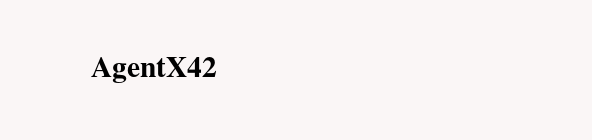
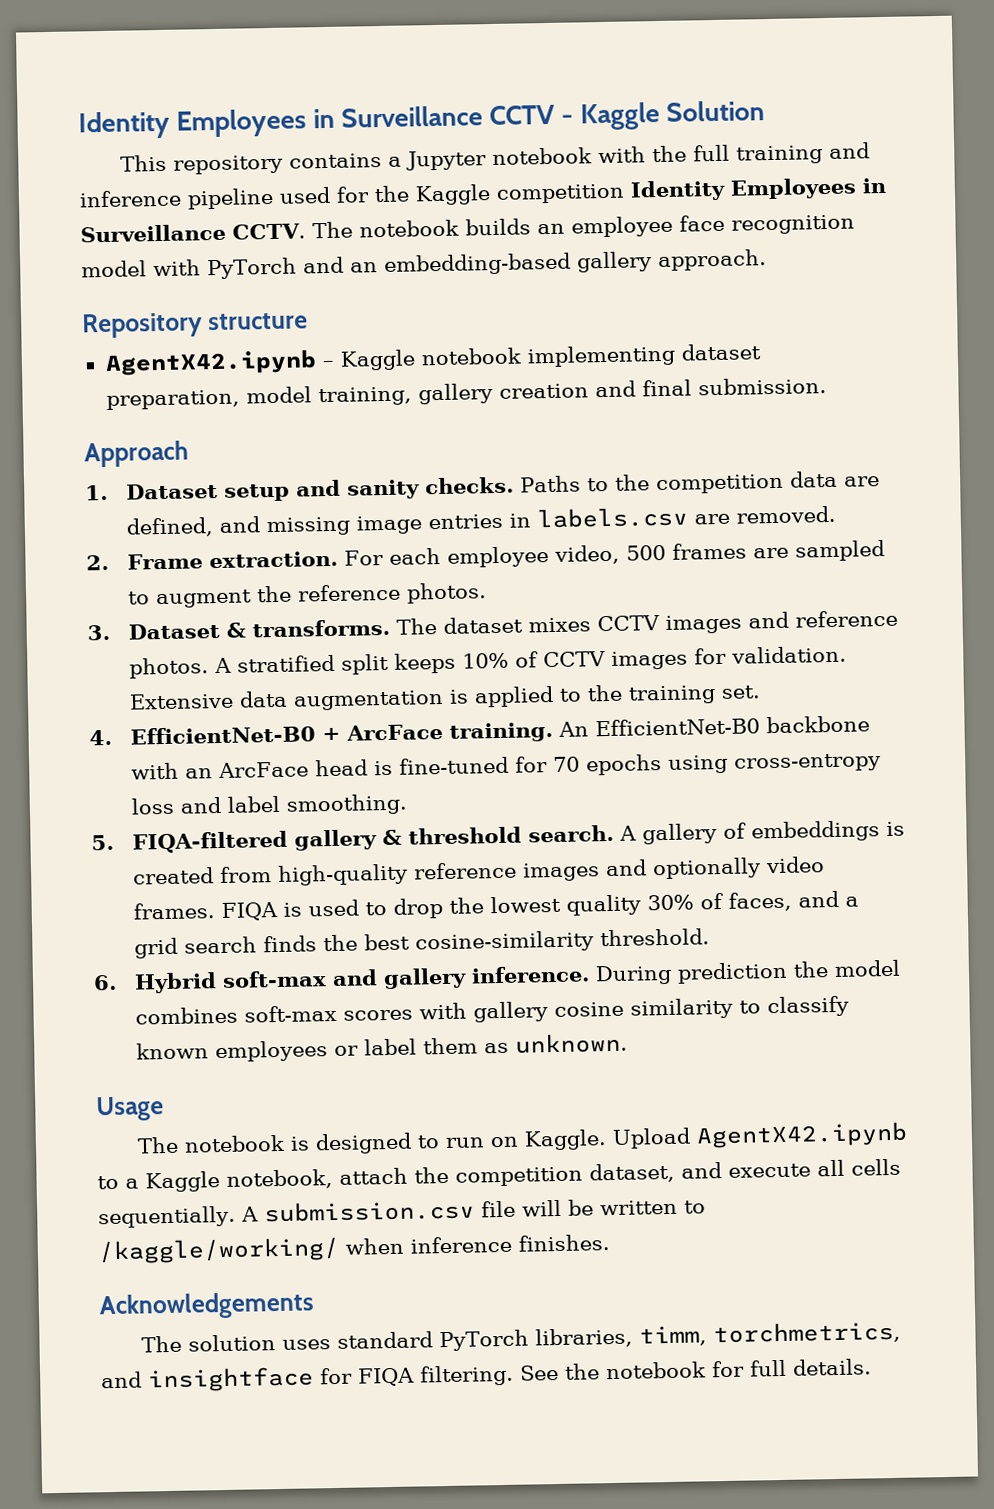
- AgentX42
+ Identity Employees in Surveillance CCTV - Kaggle Solution
+ This repository contains a Jupyter notebook with the full training and inference pipeline used for the Kaggle competition Identity Employees in Surveillance CCTV. The notebook builds an employee face recognition model with PyTorch and an embedding-based gallery approach.
+ Repository structure
+ AgentX42.ipynb – Kaggle notebook implementing dataset preparation, model training, gallery creation and final submission.
+ Approach
+ 1. Dataset setup and sanity checks. Paths to the competition data are defined, and missing image entries in labels.csv are removed.
+ 2. Frame extraction. For each employee video, 500 frames are sampled to augment the reference photos.
+ 3. Dataset & transforms. The dataset mixes CCTV images and reference photos. A stratified split keeps 10% of CCTV images for validation. Extensive data augmentation is applied to the training set.
+ 4. EfficientNet‑B0 + ArcFace training. An EfficientNet‑B0 backbone with an ArcFace head is fine‑tuned for 70 epochs using cross‑entropy loss and label smoothing.
+ 5. FIQA‑filtered gallery & threshold search. A gallery of embeddings is created from high‑quality reference images and optionally video frames. FIQA is used to drop the lowest quality 30% of faces, and a grid search finds the best cosine‑similarity threshold.
+ 6. Hybrid soft‑max and gallery inference. During prediction the model combines soft‑max scores with gallery cosine similarity to classify known employees or label them as unknown.
+ Usage
+ The notebook is designed to run on Kaggle. Upload AgentX42.ipynb to a Kaggle notebook, attach the competition dataset, and execute all cells sequentially. A submission.csv file will be written to /kaggle/working/ when inference finishes.
+ Acknowledgements
+ The solution uses standard PyTorch libraries, timm, torchmetrics, and insightface for FIQA filtering. See the notebook for full details.

